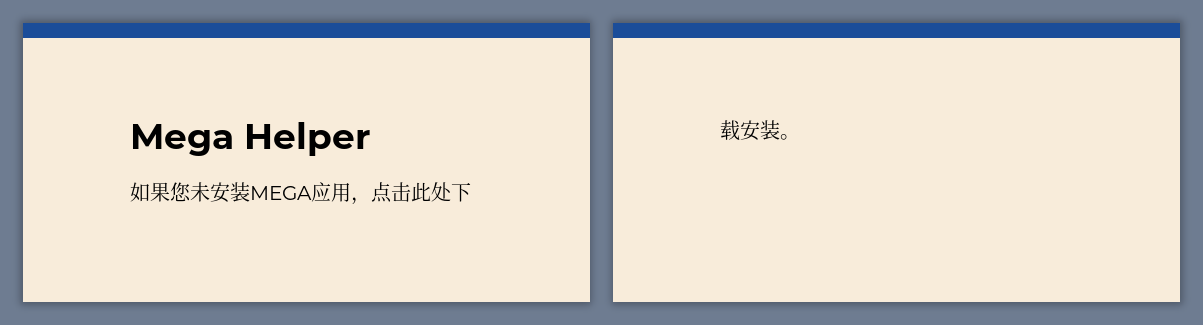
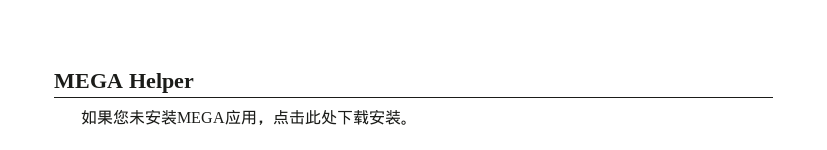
- Mega Helper
+ MEGA Helper

